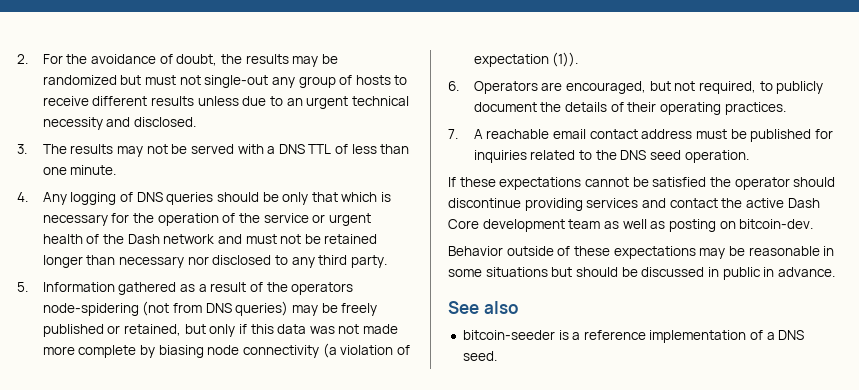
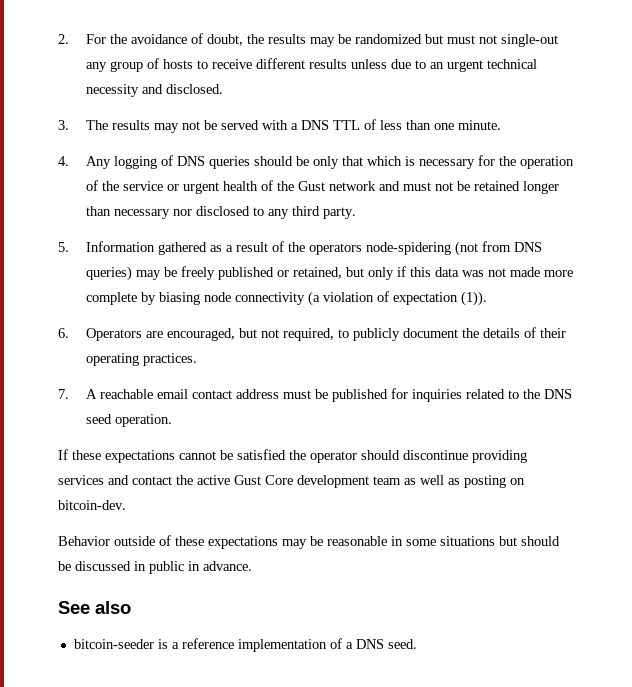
- 4. Any logging of DNS queries should be only that which is necessary for the operation of the service or urgent health of the Dash network and must not be retained longer than necessary nor disclosed to any third party.
+ 4. Any logging of DNS queries should be only that which is necessary for the operation of the service or urgent health of the Gust network and must not be retained longer than necessary nor disclosed to any third party.
- If these expectations cannot be satisfied the operator should discontinue providing services and contact the active Dash Core development team as well as posting on bitcoin-dev.
+ If these expectations cannot be satisfied the operator should discontinue providing services and contact the active Gust Core development team as well as posting on bitcoin-dev.

